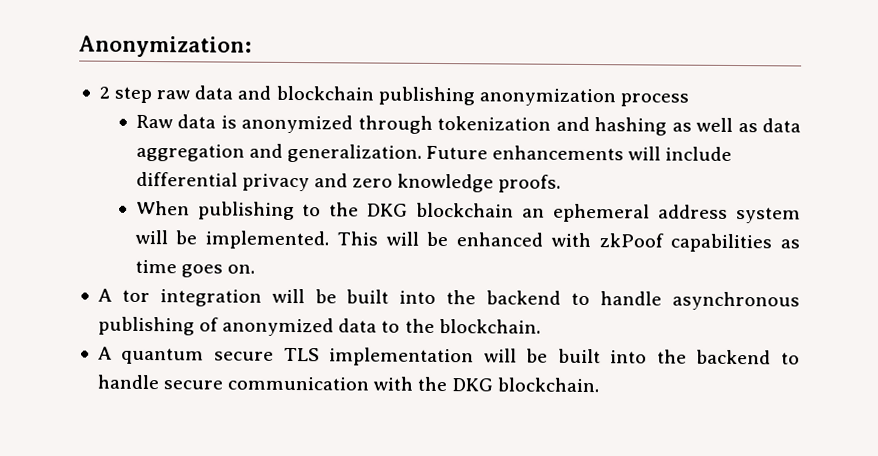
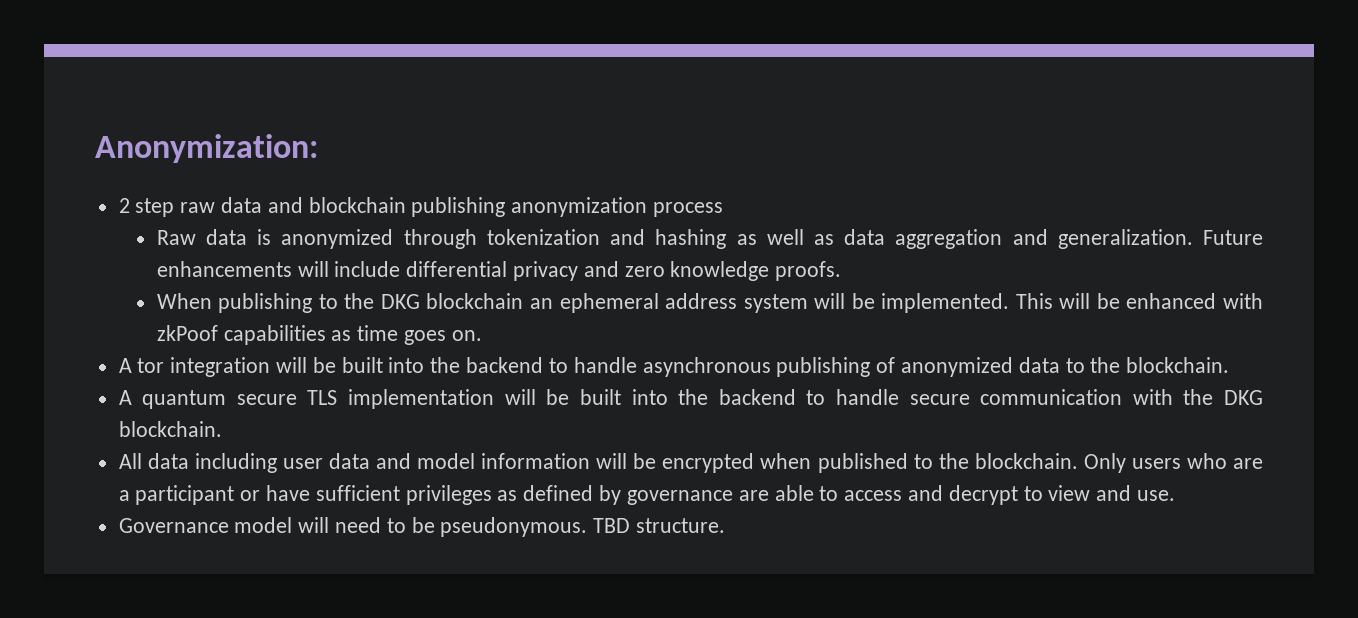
+ All data including user data and model information will be encrypted when published to the blockchain. Only users who are a participant or have sufficient privileges as defined by governance are able to access and decrypt to view and use.
+ Governance model will need to be pseudonymous. TBD structure.

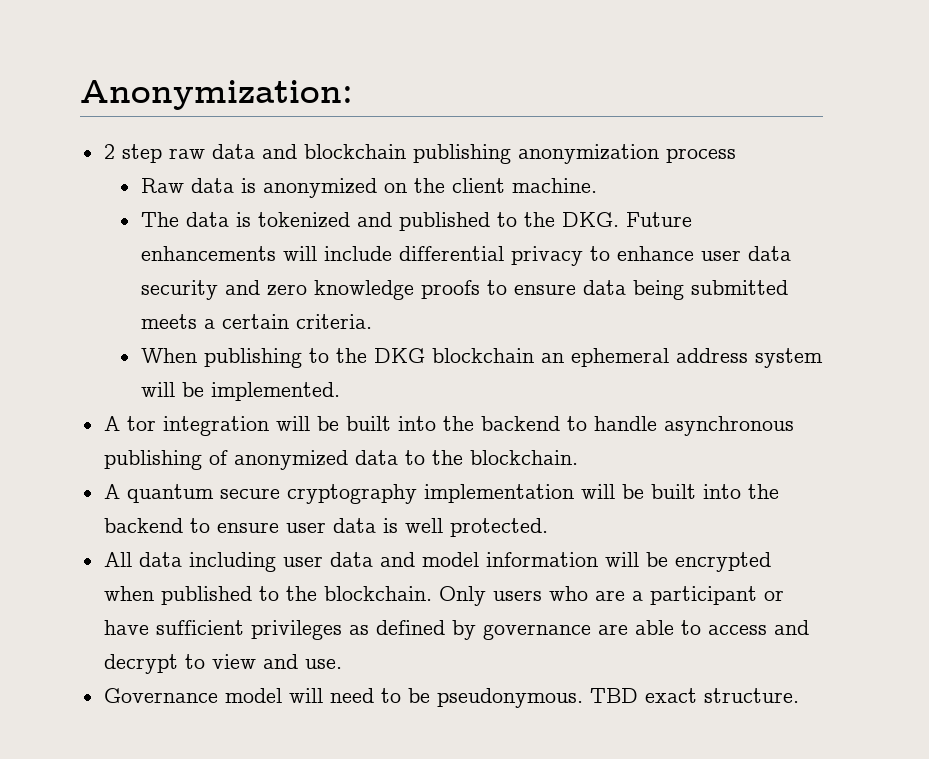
- Raw data is anonymized through tokenization and hashing as well as data aggregation and generalization. Future enhancements will include differential privacy and zero knowledge proofs.
+ Raw data is anonymized on the client machine.
+ The data is tokenized and published to the DKG. Future enhancements will include differential privacy to enhance user data security and zero knowledge proofs to ensure data being submitted meets a certain criteria.
- This will be enhanced with zkPoof capabilities as time goes on.
- A quantum secure TLS implementation will be built into the backend to handle secure communication with the DKG blockchain.
+ A quantum secure cryptography implementation will be built into the backend to ensure user data is well protected.
- TBD structure.
+ TBD exact structure.

